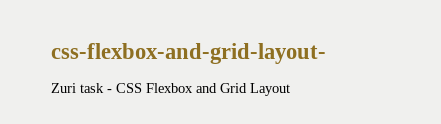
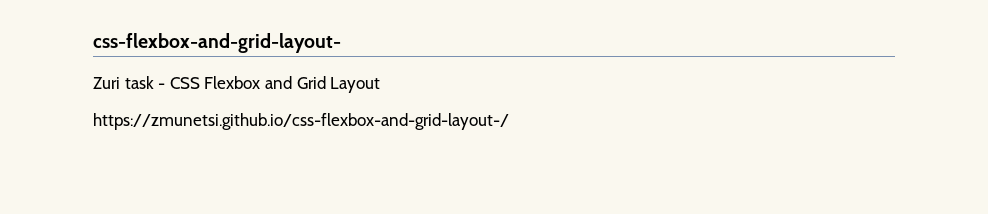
+ https://zmunetsi.github.io/css-flexbox-and-grid-layout-/

